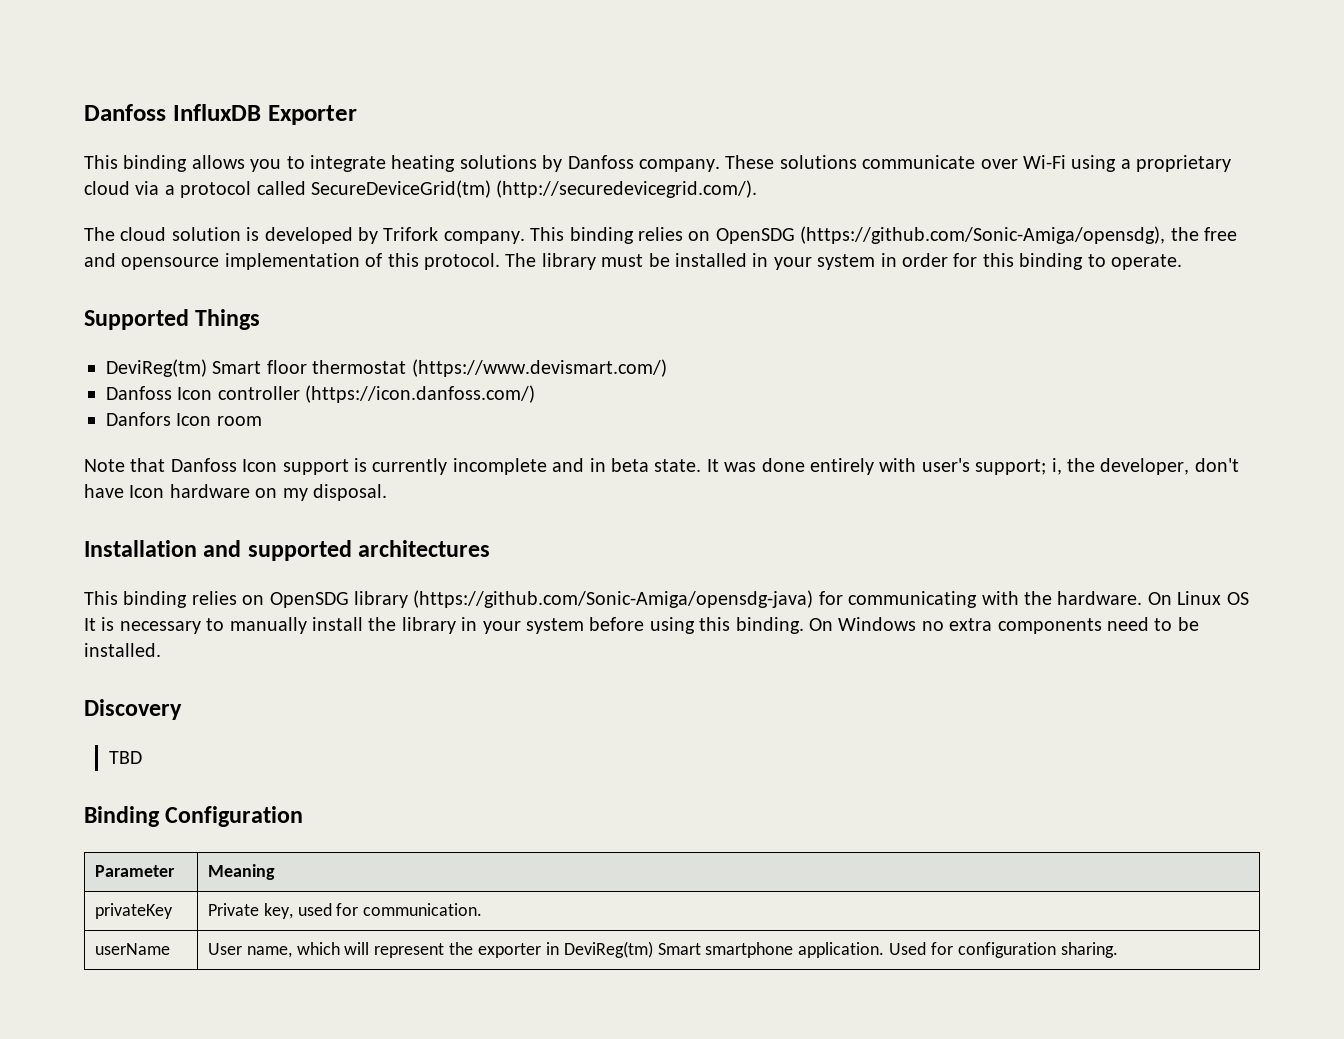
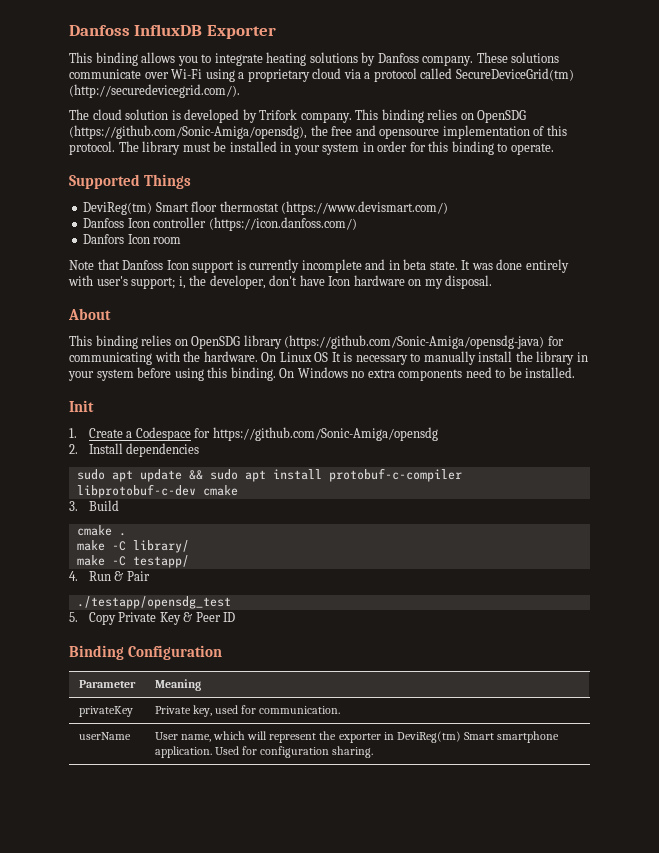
- Installation and supported architectures
+ About
- Discovery
- TBD
+ Init
+ 1. Create a Codespace for https://github.com/Sonic-Amiga/opensdg
+ 2. Install dependencies
+ sudo apt update && sudo apt install protobuf-c-compiler libprotobuf-c-dev cmake
+ 3. Build
+ cmake .
+ make -C library/
+ make -C testapp/
+ 4. Run & Pair
+ ./testapp/opensdg_test
+ 5. Copy Private Key & Peer ID

